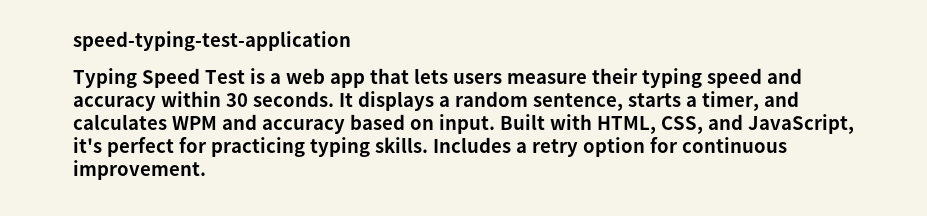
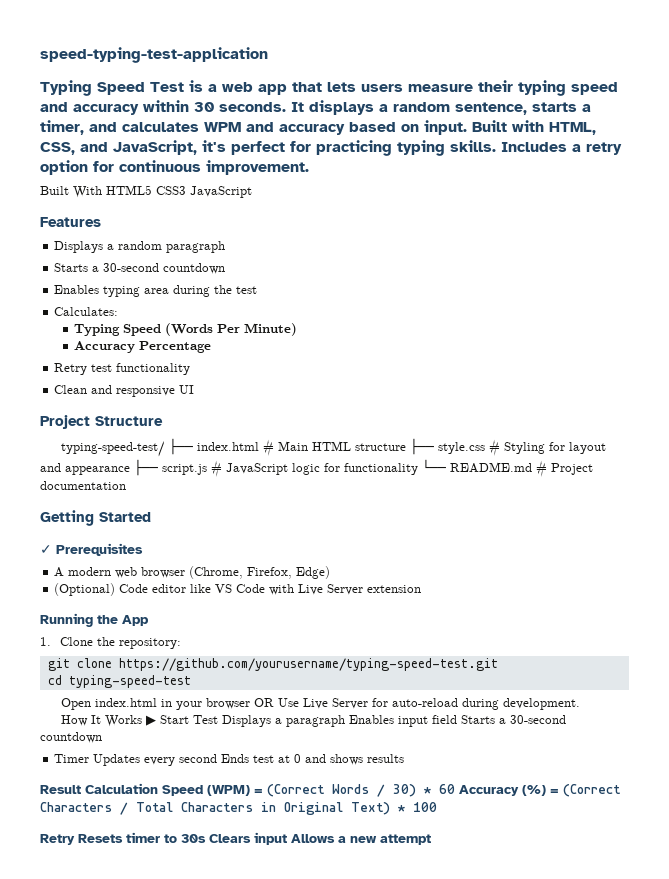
+ Built With HTML5 CSS3 JavaScript
+ Features
+ Displays a random paragraph
+ Starts a 30-second countdown
+ Enables typing area during the test
+ Calculates:
+ Typing Speed (Words Per Minute)
+ Accuracy Percentage
+ Retry test functionality
+ Clean and responsive UI
+ Project Structure
+ typing-speed-test/ ├── index.html # Main HTML structure ├── style.css # Styling for layout and appearance ├── script.js # JavaScript logic for functionality └── README.md # Project documentation
+ Getting Started
+ ✓ Prerequisites
+ A modern web browser (Chrome, Firefox, Edge)
+ (Optional) Code editor like VS Code with Live Server extension
+ Running the App
+ 1. Clone the repository:
+ git clone https://github.com/yourusername/typing-speed-test.git
+ cd typing-speed-test
+ Open index.html in your browser OR Use Live Server for auto-reload during development.
+ How It Works ▶ Start Test Displays a paragraph Enables input field Starts a 30-second countdown
+ Timer Updates every second Ends test at 0 and shows results
+ Result Calculation Speed (WPM) = (Correct Words / 30) * 60 Accuracy (%) = (Correct Characters / Total Characters in Original Text) * 100
+ Retry Resets timer to 30s Clears input Allows a new attempt

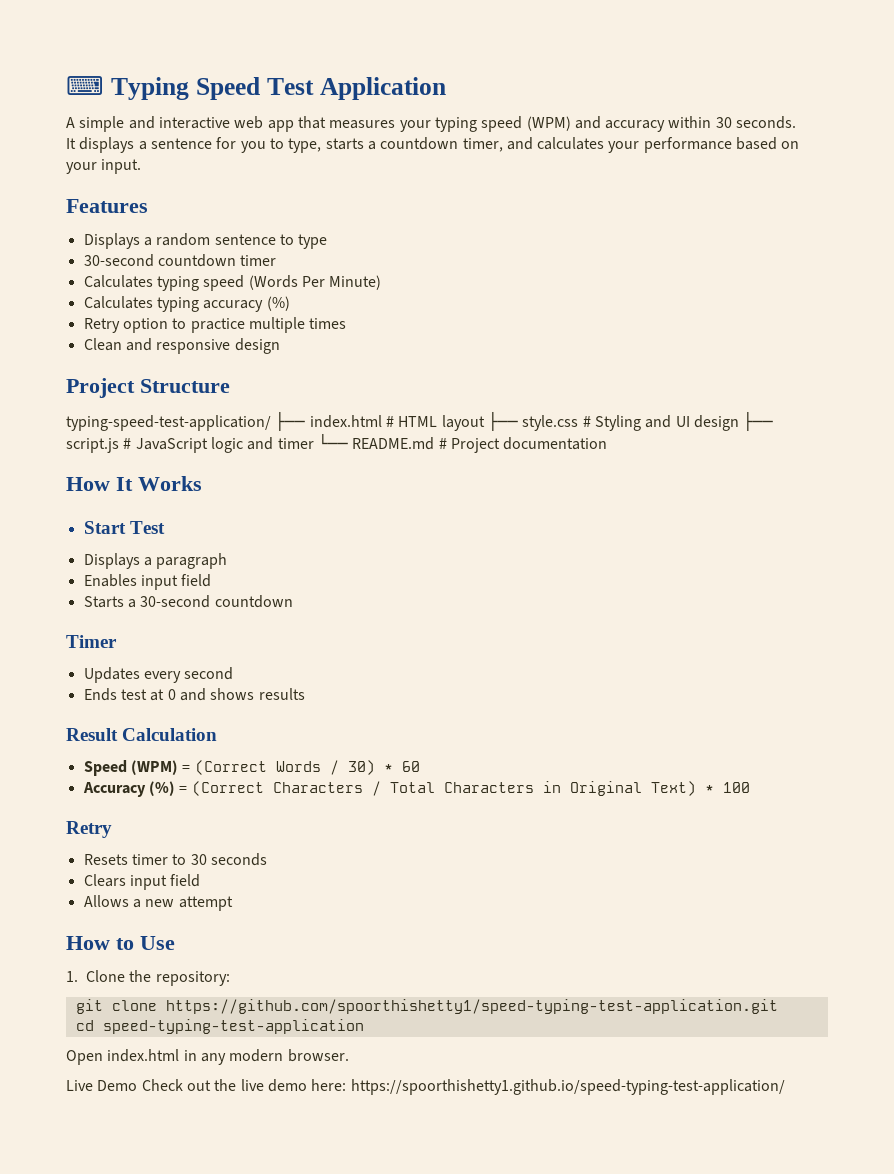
- speed-typing-test-application
- Typing Speed Test is a web app that lets users measure their typing speed and accuracy within 30 seconds. It displays a random sentence, starts a timer, and calculates WPM and accuracy based on input. Built with HTML, CSS, and JavaScript, it's perfect for practicing typing skills. Includes a retry option for continuous improvement.
- Built With HTML5 CSS3 JavaScript
+ ⌨ Typing Speed Test Application
+ A simple and interactive web app that measures your typing speed (WPM) and accuracy within 30 seconds.
+ It displays a sentence for you to type, starts a countdown timer, and calculates your performance based on your input.
  Features
- Displays a random paragraph
+ Displays a random sentence to type
+ 30-second countdown timer
+ Calculates typing speed (Words Per Minute)
+ Calculates typing accuracy (%)
+ Retry option to practice multiple times
+ Clean and responsive design
+ Project Structure
+ typing-speed-test-application/ ├── index.html # HTML layout ├── style.css # Styling and UI design ├── script.js # JavaScript logic and timer └── README.md # Project documentation
+ How It Works
+ Start Test
+ Displays a paragraph
+ Enables input field
  Starts a 30-second countdown
- Enables typing area during the test
- Calculates:
- Typing Speed (Words Per Minute)
- Accuracy Percentage
- Retry test functionality
- Clean and responsive UI
- Project Structure
- typing-speed-test/ ├── index.html # Main HTML structure ├── style.css # Styling for layout and appearance ├── script.js # JavaScript logic for functionality └── README.md # Project documentation
- Getting Started
- ✓ Prerequisites
- A modern web browser (Chrome, Firefox, Edge)
- (Optional) Code editor like VS Code with Live Server extension
- Running the App
- 1. Clone the repository:
- git clone https://github.com/yourusername/typing-speed-test.git
- cd typing-speed-test
- Open index.html in your browser OR Use Live Server for auto-reload during development.
- How It Works ▶ Start Test Displays a paragraph Enables input field Starts a 30-second countdown
- Timer Updates every second Ends test at 0 and shows results
+ Timer
+ Updates every second
+ Ends test at 0 and shows results
- Result Calculation Speed (WPM) = (Correct Words / 30) * 60 Accuracy (%) = (Correct Characters / Total Characters in Original Text) * 100
- Retry Resets timer to 30s Clears input Allows a new attempt
+ Result Calculation
+ Speed (WPM) = (Correct Words / 30) * 60
+ Accuracy (%) = (Correct Characters / Total Characters in Original Text) * 100
+ Retry
+ Resets timer to 30 seconds
+ Clears input field
+ Allows a new attempt
+ How to Use
+ 1. Clone the repository:
+ git clone https://github.com/spoorthishetty1/speed-typing-test-application.git
+ cd speed-typing-test-application
+ Open index.html in any modern browser.
+ Live Demo Check out the live demo here: https://spoorthishetty1.github.io/speed-typing-test-application/

